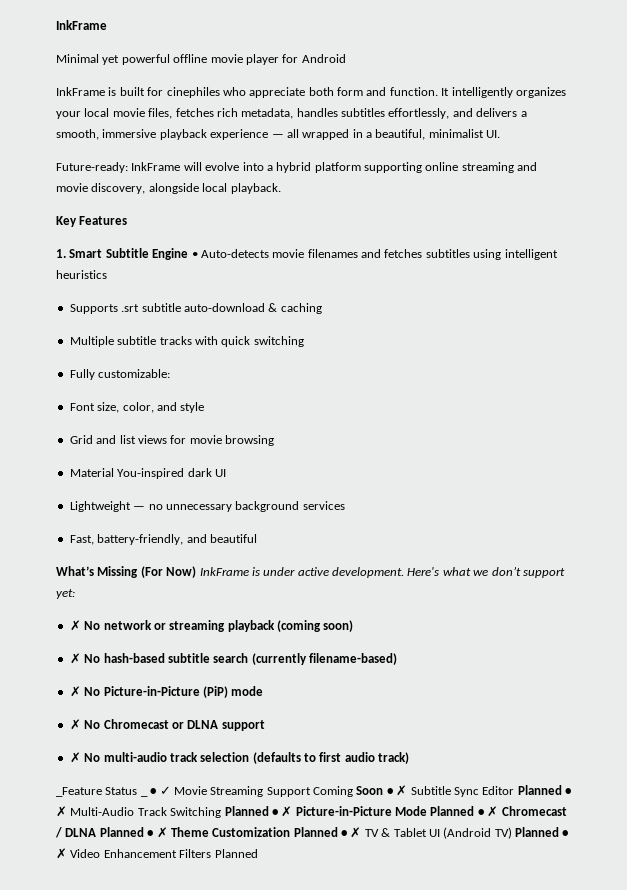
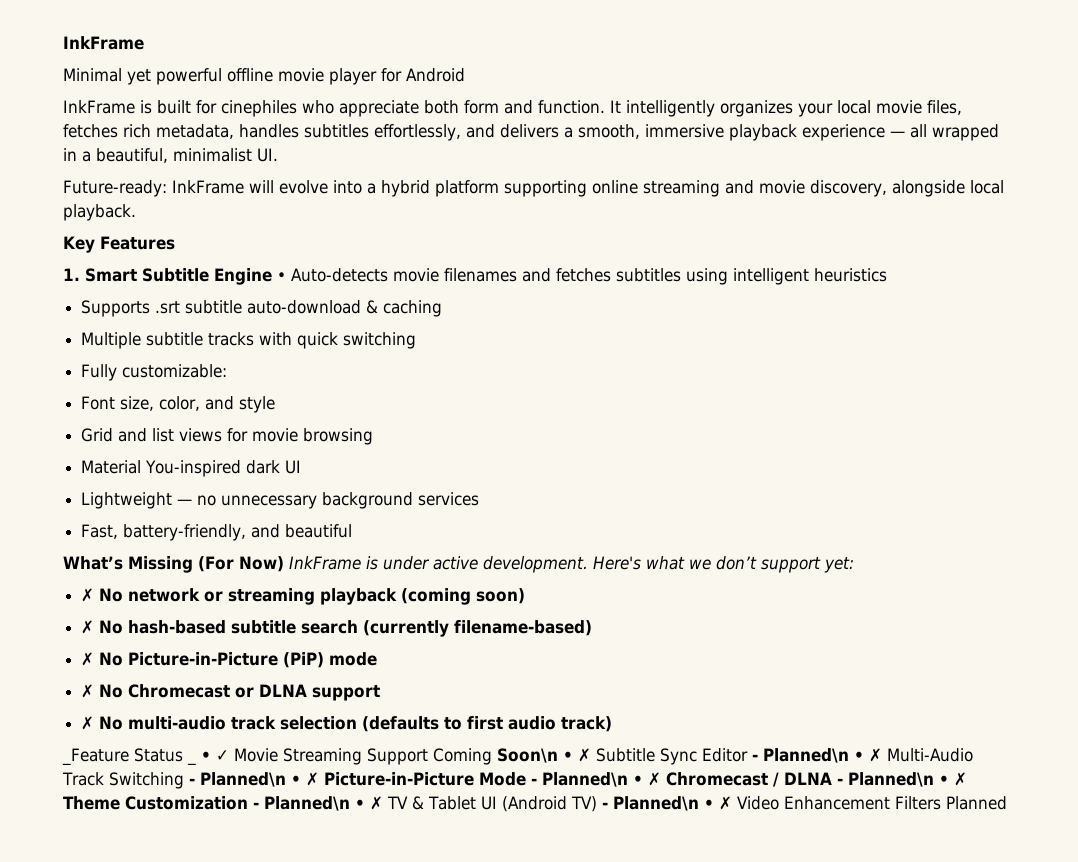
- _Feature Status _ • ✓ Movie Streaming Support Coming Soon • ✗ Subtitle Sync Editor Planned • ✗ Multi-Audio Track Switching Planned • ✗ Picture-in-Picture Mode Planned • ✗ Chromecast / DLNA Planned • ✗ Theme Customization Planned • ✗ TV & Tablet UI (Android TV) Planned • ✗ Video Enhancement Filters Planned
+ _Feature Status _ • ✓ Movie Streaming Support Coming Soon\n • ✗ Subtitle Sync Editor - Planned\n • ✗ Multi-Audio Track Switching - Planned\n • ✗ Picture-in-Picture Mode - Planned\n • ✗ Chromecast / DLNA - Planned\n • ✗ Theme Customization - Planned\n • ✗ TV & Tablet UI (Android TV) - Planned\n • ✗ Video Enhancement Filters Planned

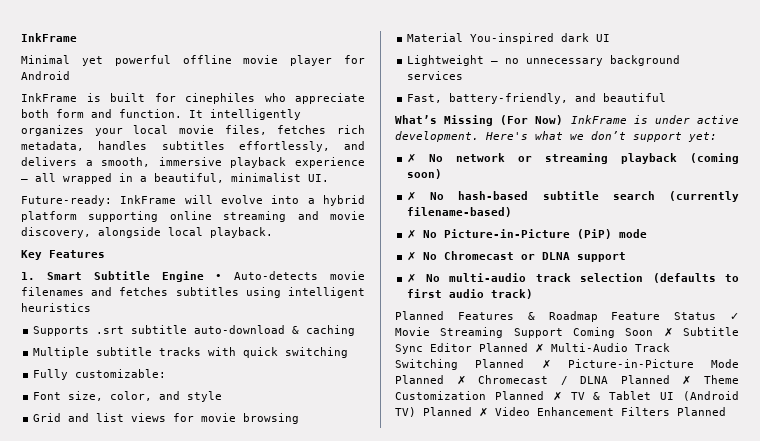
- _Feature Status _ • ✓ Movie Streaming Support Coming Soon\n • ✗ Subtitle Sync Editor - Planned\n • ✗ Multi-Audio Track Switching - Planned\n • ✗ Picture-in-Picture Mode - Planned\n • ✗ Chromecast / DLNA - Planned\n • ✗ Theme Customization - Planned\n • ✗ TV & Tablet UI (Android TV) - Planned\n • ✗ Video Enhancement Filters Planned
+ Planned Features & Roadmap Feature Status ✓ Movie Streaming Support Coming Soon ✗ Subtitle Sync Editor Planned ✗ Multi-Audio Track Switching Planned ✗ Picture-in-Picture Mode Planned ✗ Chromecast / DLNA Planned ✗ Theme Customization Planned ✗ TV & Tablet UI (Android TV) Planned ✗ Video Enhancement Filters Planned

